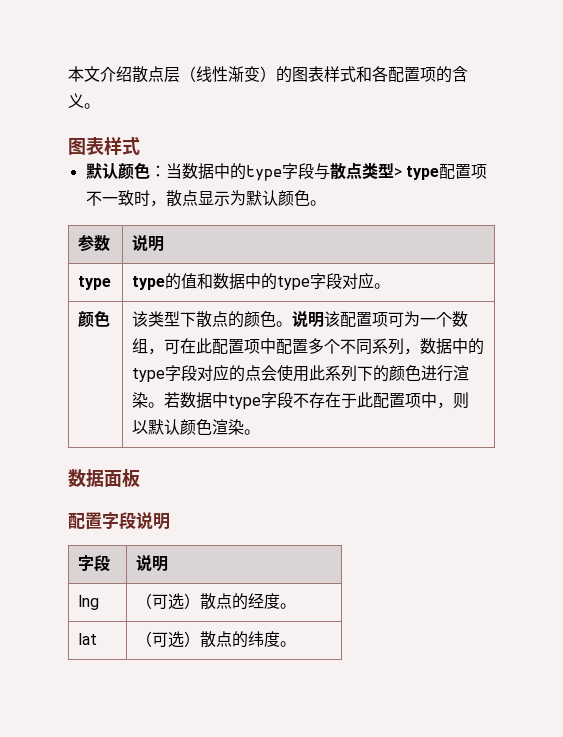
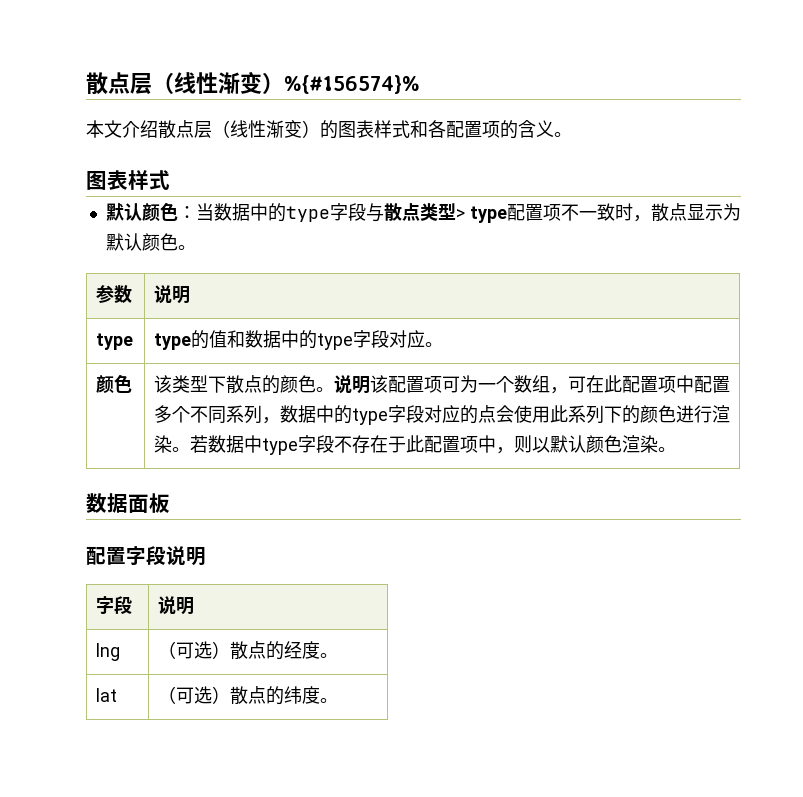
+ 散点层（线性渐变）%{#156574}%

